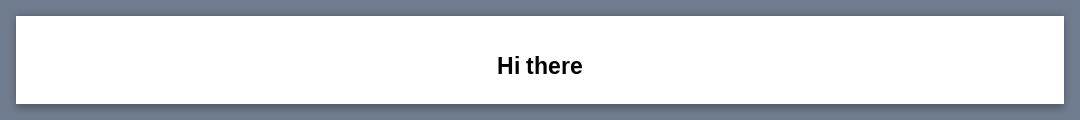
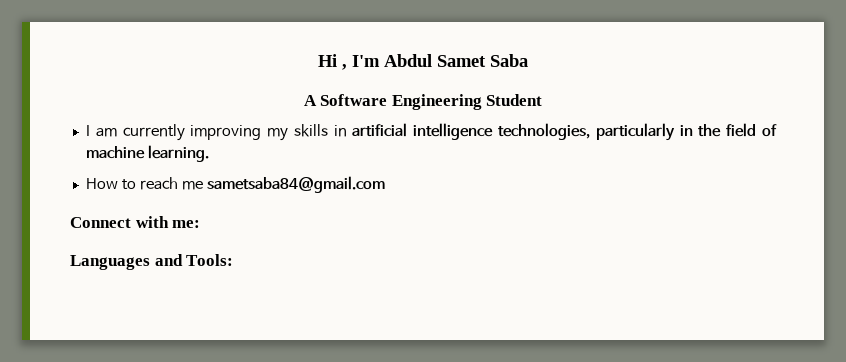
- Hi there
+ Hi , I'm Abdul Samet Saba
+ A Software Engineering Student
+ I am currently improving my skills in artificial intelligence technologies, particularly in the field of machine learning.
+ How to reach me sametsaba84@gmail.com
+ Connect with me:
+ Languages and Tools:

